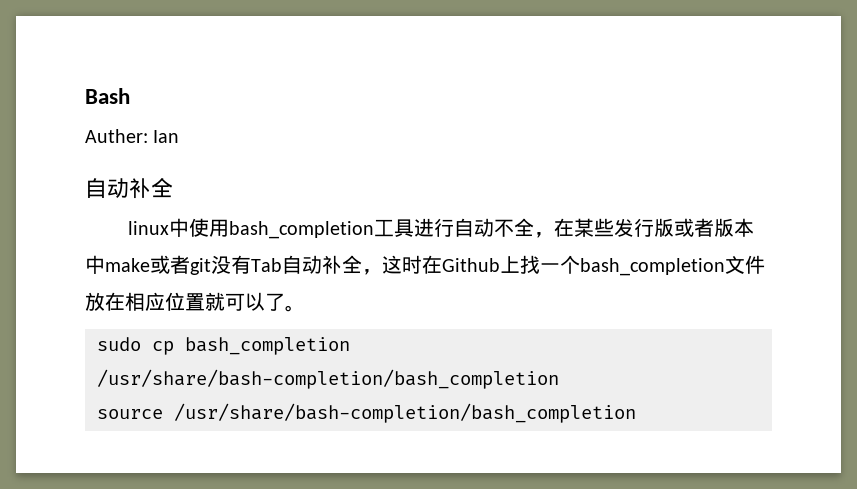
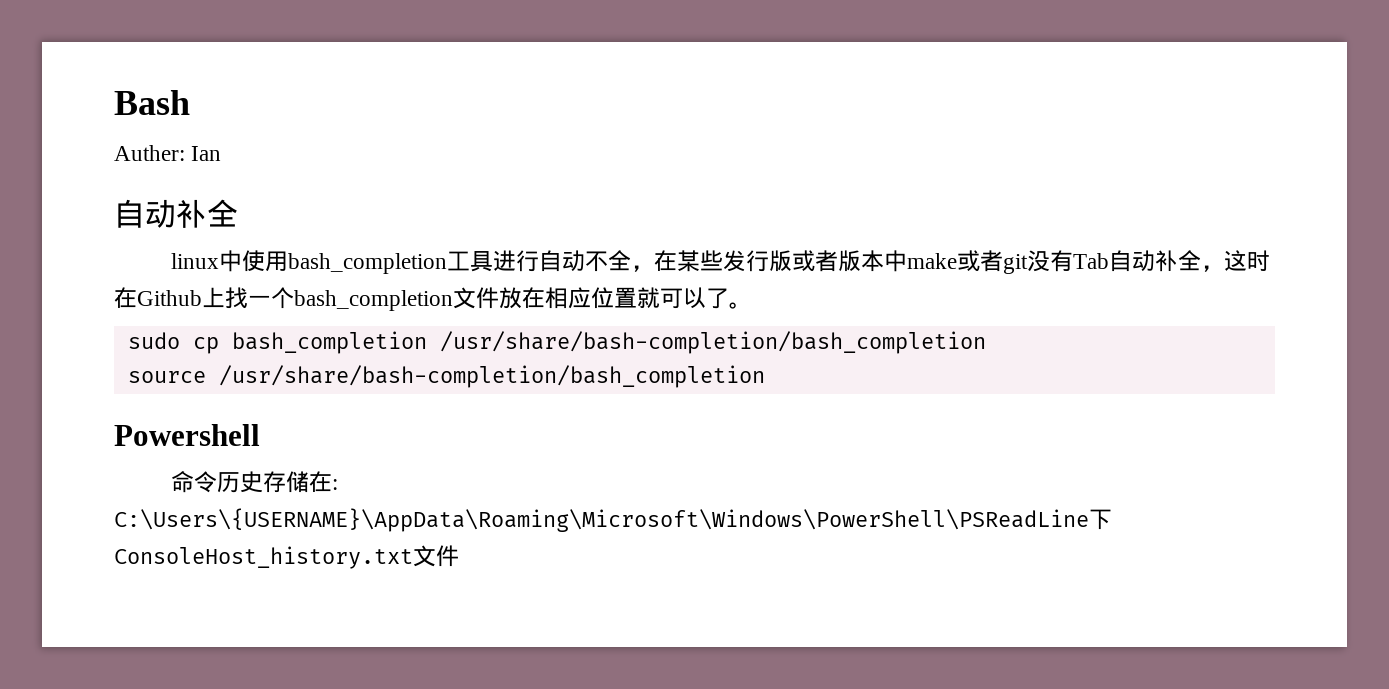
+ Powershell
+ 命令历史存储在: C:\Users\{USERNAME}\AppData\Roaming\Microsoft\Windows\PowerShell\PSReadLine下ConsoleHost_history.txt文件

